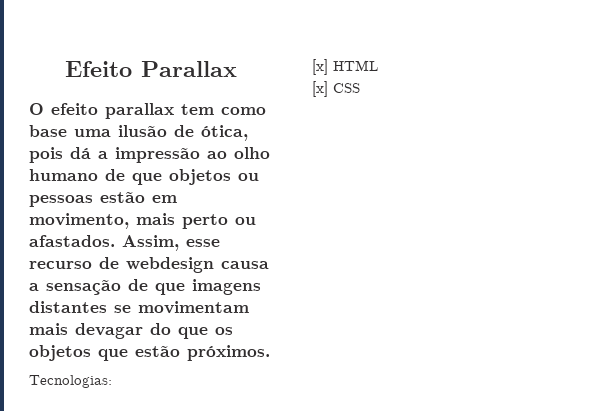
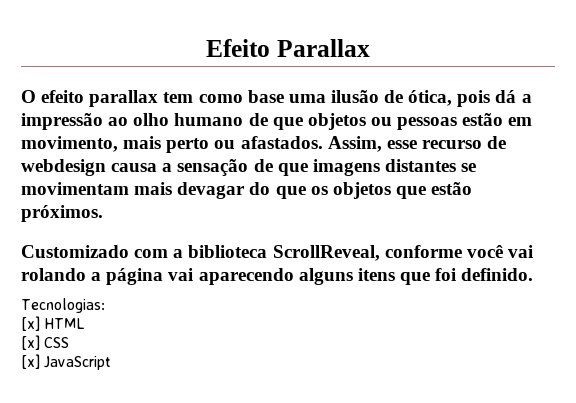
+ Customizado com a biblioteca ScrollReveal, conforme você vai rolando a página vai aparecendo alguns itens que foi definido.
+ [x] JavaScript

